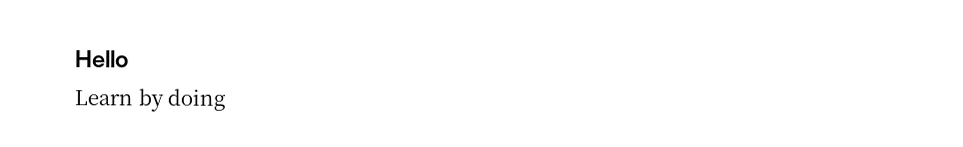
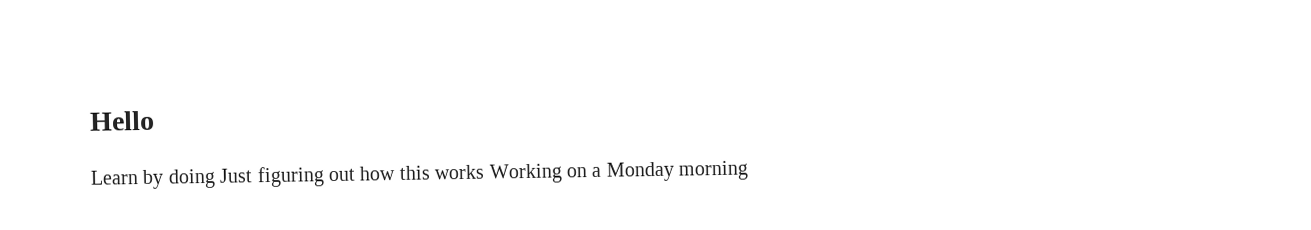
- Learn by doing
+ Learn by doing Just figuring out how this works Working on a Monday morning

